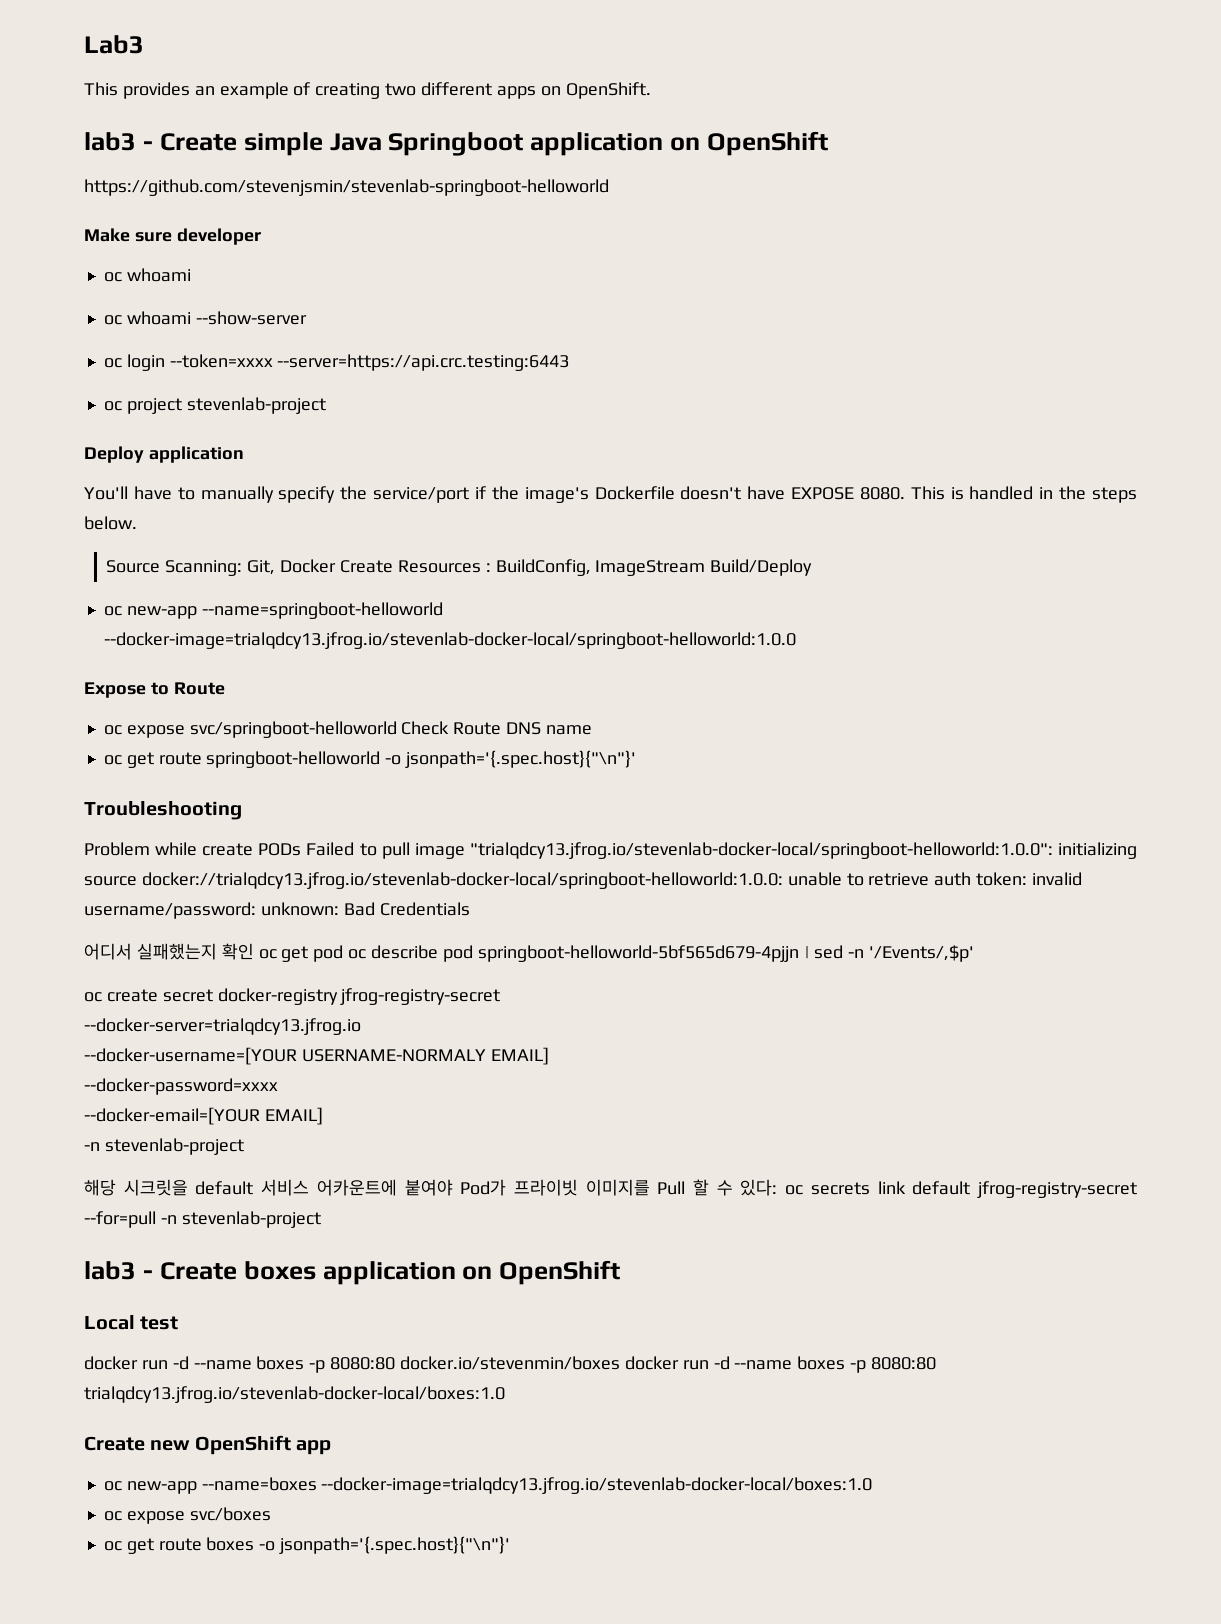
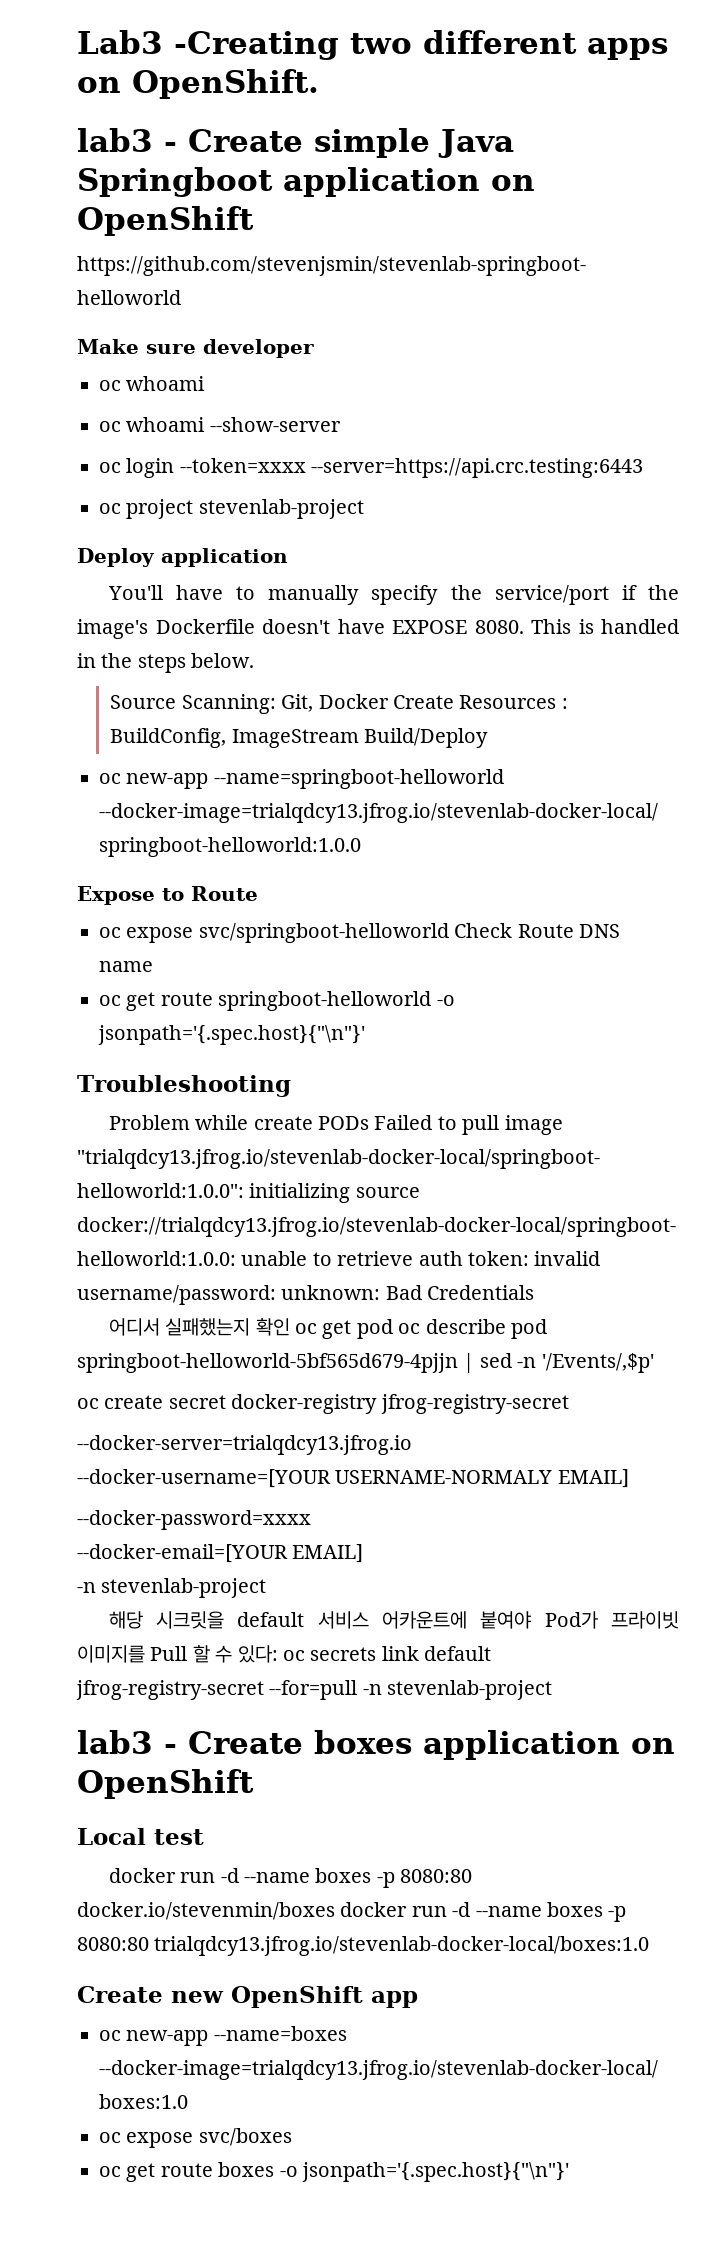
- Lab3
- This provides an example of creating two different apps on OpenShift.
+ Lab3 -Creating two different apps on OpenShift.

